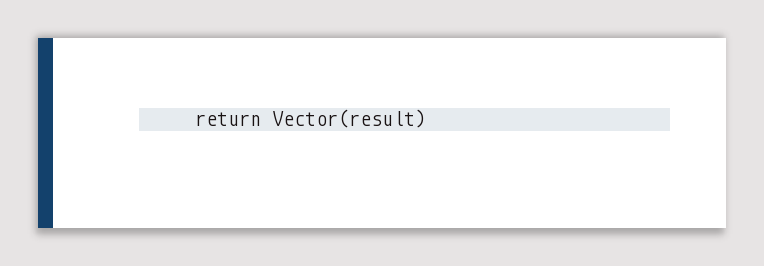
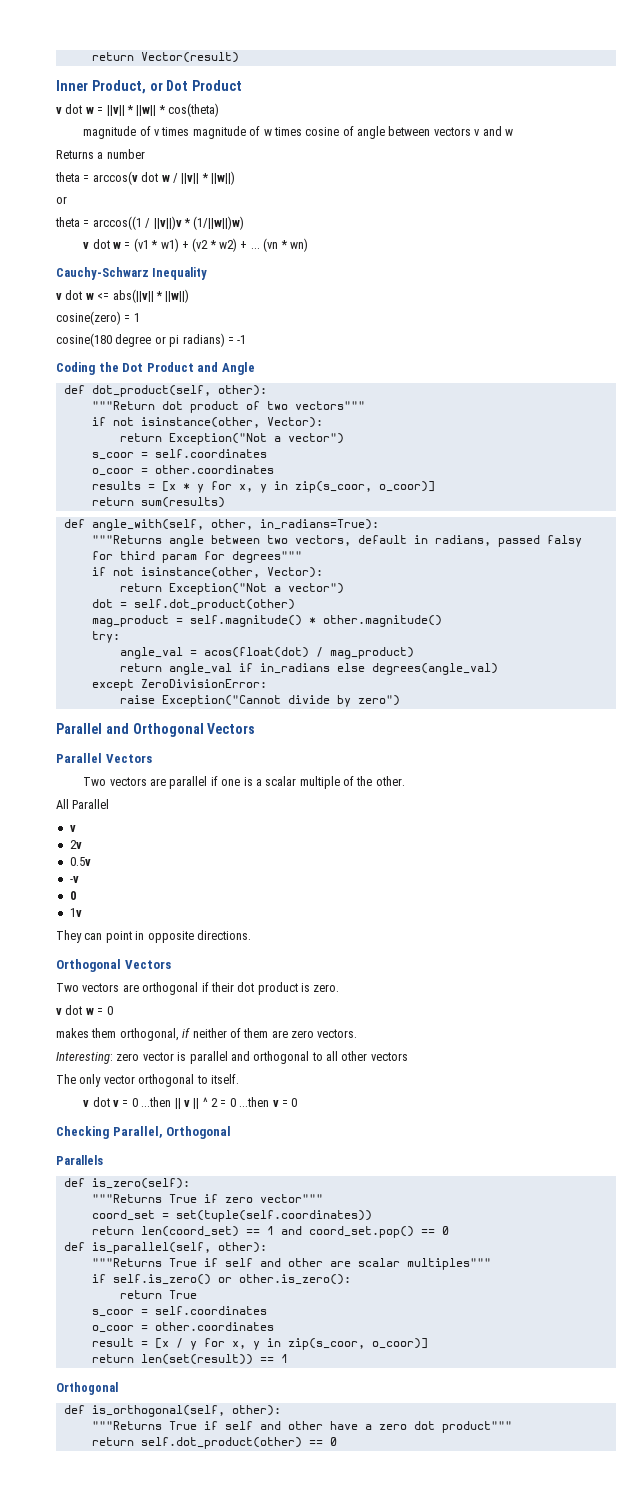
+ Inner Product, or Dot Product
+ v dot w = ||v|| * ||w|| * cos(theta)
+ magnitude of v times magnitude of w times cosine of angle between vectors v and w
+ Returns a number
+ theta = arccos(v dot w / ||v|| * ||w||)
+ or
+ theta = arccos((1 / ||v||)v * (1/||w||)w)
+ v dot w = (v1 * w1) + (v2 * w2) + ... (vn * wn)
+ Cauchy-Schwarz Inequality
+ v dot w <= abs(||v|| * ||w||)
+ cosine(zero) = 1
+ cosine(180 degree or pi radians) = -1
+ Coding the Dot Product and Angle
+ def dot_product(self, other):
+ """Return dot product of two vectors"""
+ if not isinstance(other, Vector):
+ return Exception("Not a vector")
+ s_coor = self.coordinates
+ o_coor = other.coordinates
+ results = [x * y for x, y in zip(s_coor, o_coor)]
+ return sum(results)
+ def angle_with(self, other, in_radians=True):
+ """Returns angle between two vectors, default in radians, passed falsy for third param for degrees"""
+ if not isinstance(other, Vector):
+ return Exception("Not a vector")
+ dot = self.dot_product(other)
+ mag_product = self.magnitude() * other.magnitude()
+ try:
+ angle_val = acos(float(dot) / mag_product)
+ return angle_val if in_radians else degrees(angle_val)
+ except ZeroDivisionError:
+ raise Exception("Cannot divide by zero")
+ Parallel and Orthogonal Vectors
+ Parallel Vectors
+ Two vectors are parallel if one is a scalar multiple of the other.
+ All Parallel
+ v
+ 2v
+ 0.5v
+ -v
+ 0
+ 1v
+ They can point in opposite directions.
+ Orthogonal Vectors
+ Two vectors are orthogonal if their dot product is zero.
+ v dot w = 0
+ makes them orthogonal, if neither of them are zero vectors.
+ Interesting: zero vector is parallel and orthogonal to all other vectors
+ The only vector orthogonal to itself.
+ v dot v = 0 ...then || v || ^ 2 = 0 ...then v = 0
+ Checking Parallel, Orthogonal
+ Parallels
+ def is_zero(self):
+ """Returns True if zero vector"""
+ coord_set = set(tuple(self.coordinates))
+ return len(coord_set) == 1 and coord_set.pop() == 0
+ def is_parallel(self, other):
+ """Returns True if self and other are scalar multiples"""
+ if self.is_zero() or other.is_zero():
+ return True
+ s_coor = self.coordinates
+ o_coor = other.coordinates
+ result = [x / y for x, y in zip(s_coor, o_coor)]
+ return len(set(result)) == 1
+ Orthogonal
+ def is_orthogonal(self, other):
+ """Returns True if self and other have a zero dot product"""
+ return self.dot_product(other) == 0

